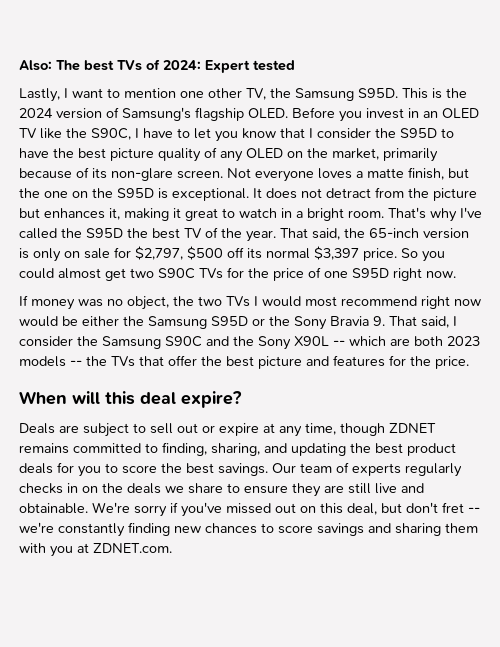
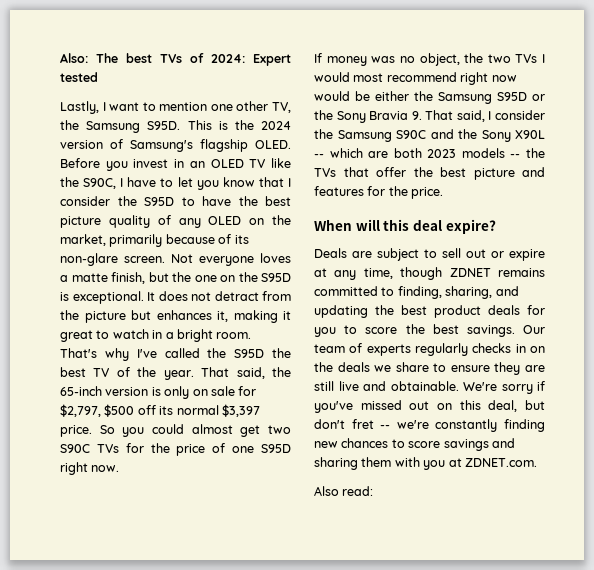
+ Also read:

